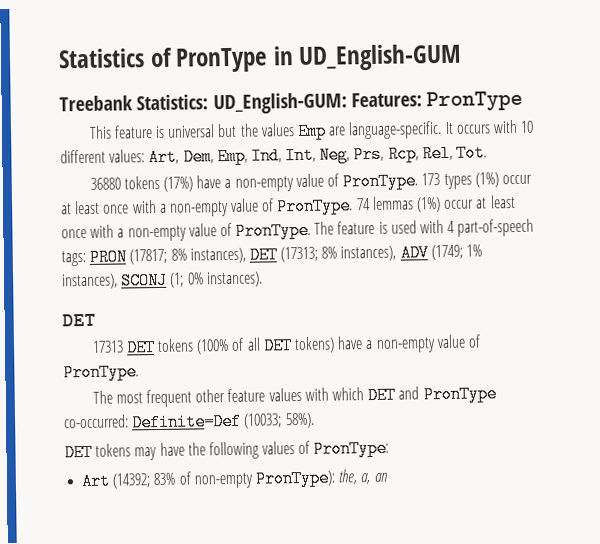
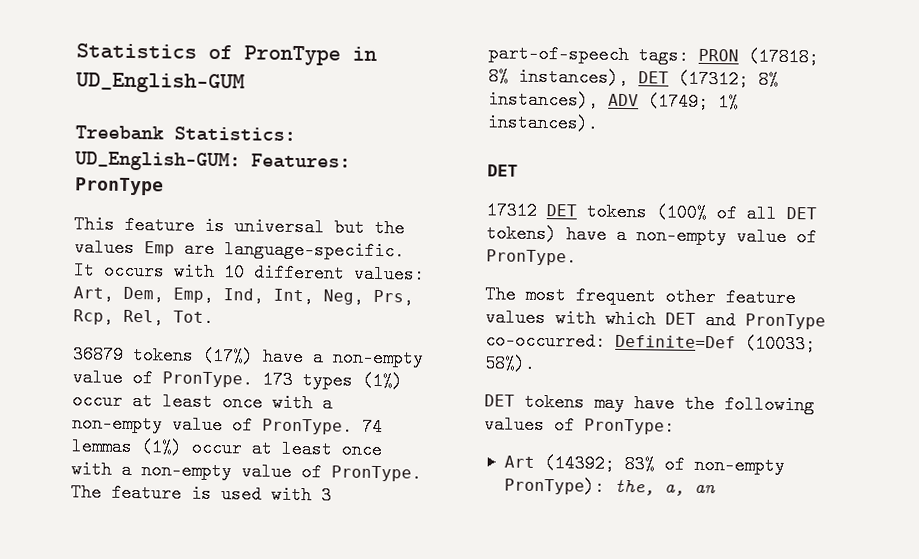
- 36880 tokens (17%) have a non-empty value of PronType.
+ 36879 tokens (17%) have a non-empty value of PronType.
- The feature is used with 4 part-of-speech tags: PRON (17817; 8% instances), DET (17313; 8% instances), ADV (1749; 1% instances), SCONJ (1; 0% instances).
+ The feature is used with 3 part-of-speech tags: PRON (17818; 8% instances), DET (17312; 8% instances), ADV (1749; 1% instances).
- 17313 DET tokens (100% of all DET tokens) have a non-empty value of PronType.
+ 17312 DET tokens (100% of all DET tokens) have a non-empty value of PronType.

